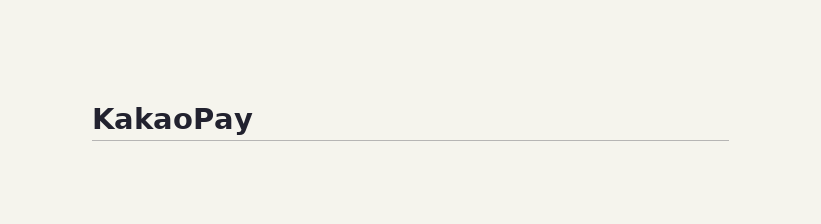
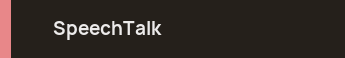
- KakaoPay
+ SpeechTalk

